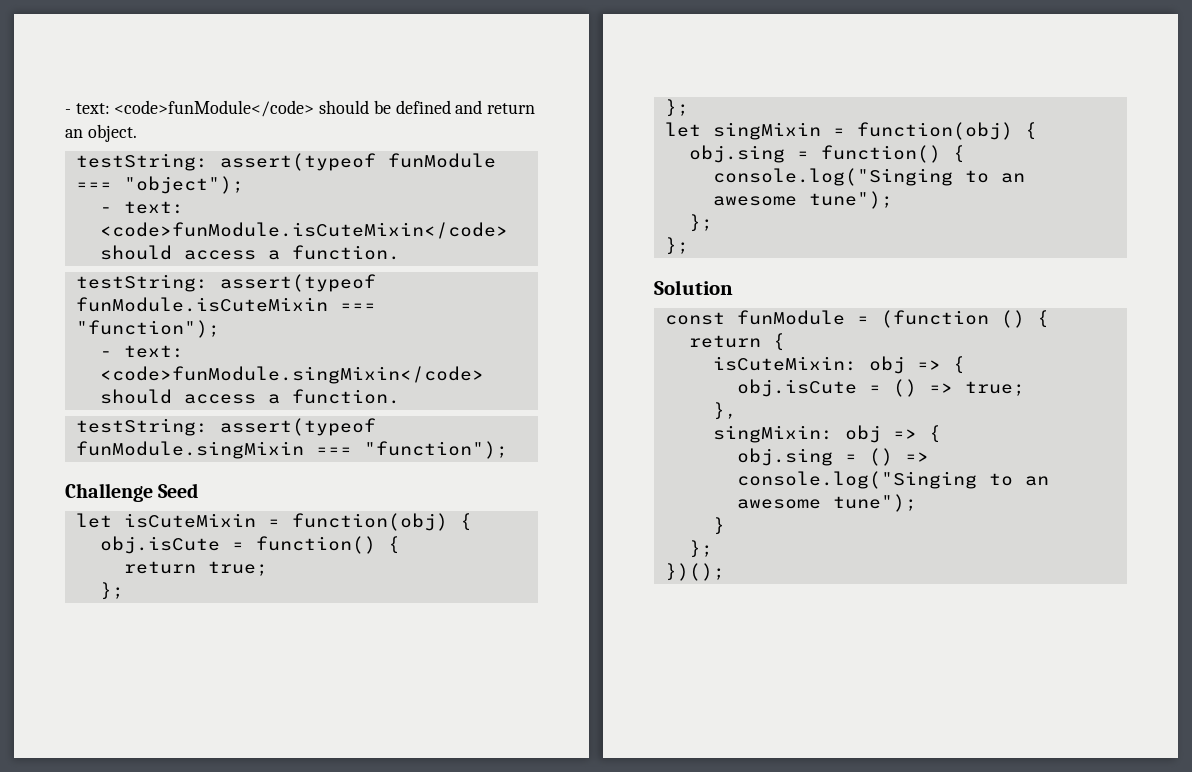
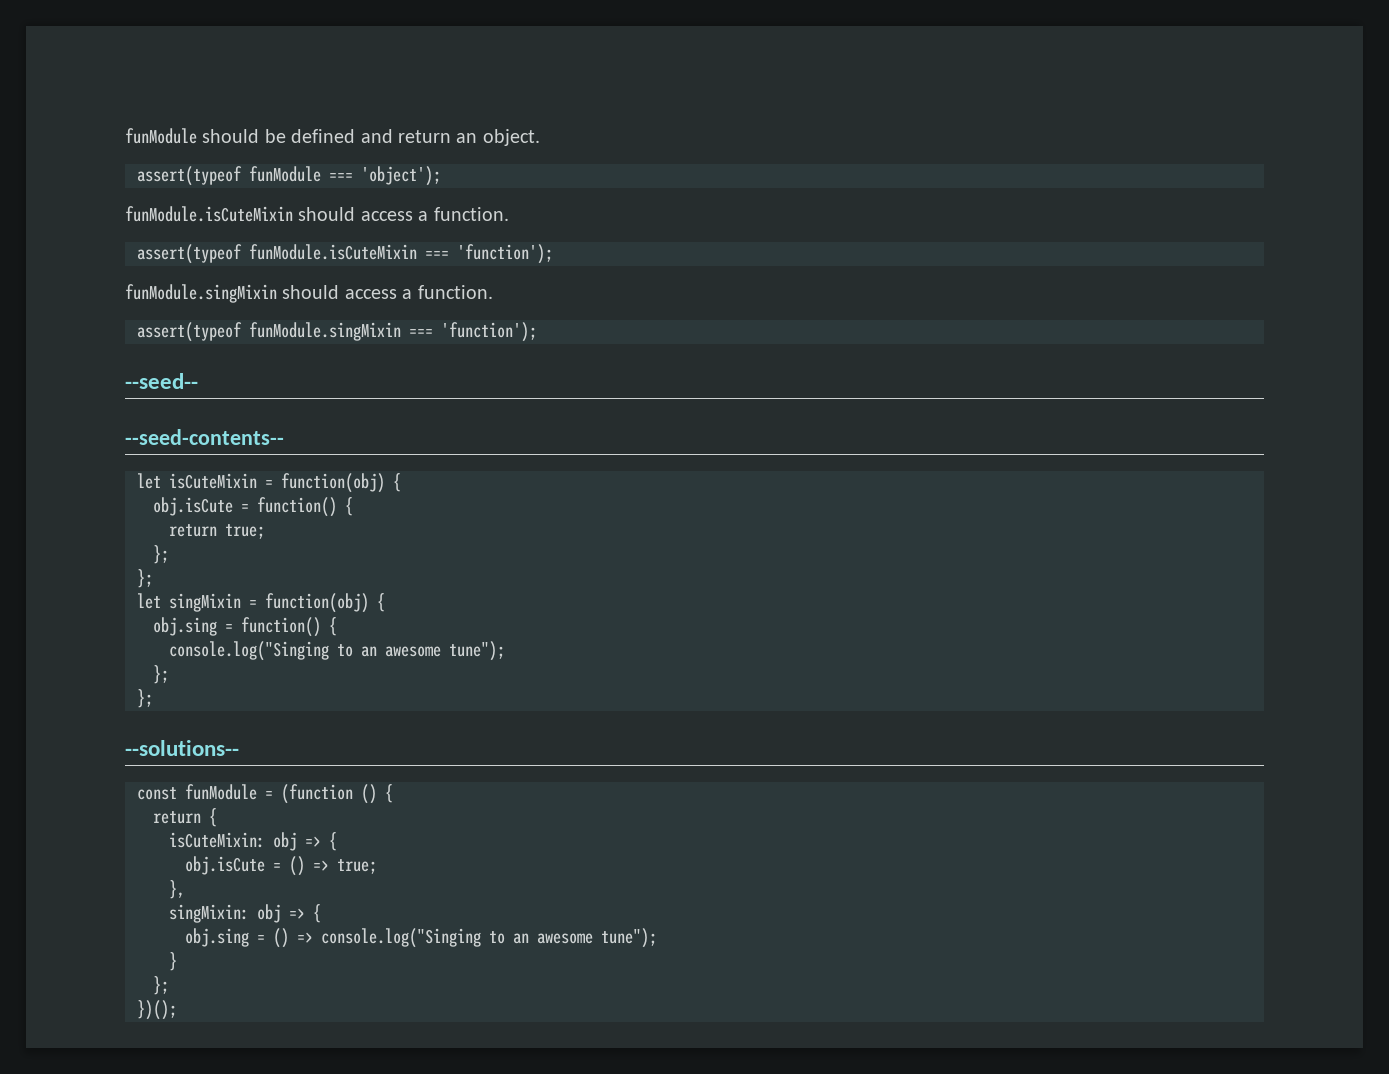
- - text: <code>funModule</code> should be defined and return an object.
+ funModule should be defined and return an object.
- testString: assert(typeof funModule === "object");
- - text: <code>funModule.isCuteMixin</code> should access a function.
- testString: assert(typeof funModule.isCuteMixin === "function");
- - text: <code>funModule.singMixin</code> should access a function.
- testString: assert(typeof funModule.singMixin === "function");
- Challenge Seed
+ assert(typeof funModule === 'object');
+ funModule.isCuteMixin should access a function.
+ assert(typeof funModule.isCuteMixin === 'function');
+ funModule.singMixin should access a function.
+ assert(typeof funModule.singMixin === 'function');
+ --seed--
+ --seed-contents--
- Solution
+ --solutions--

